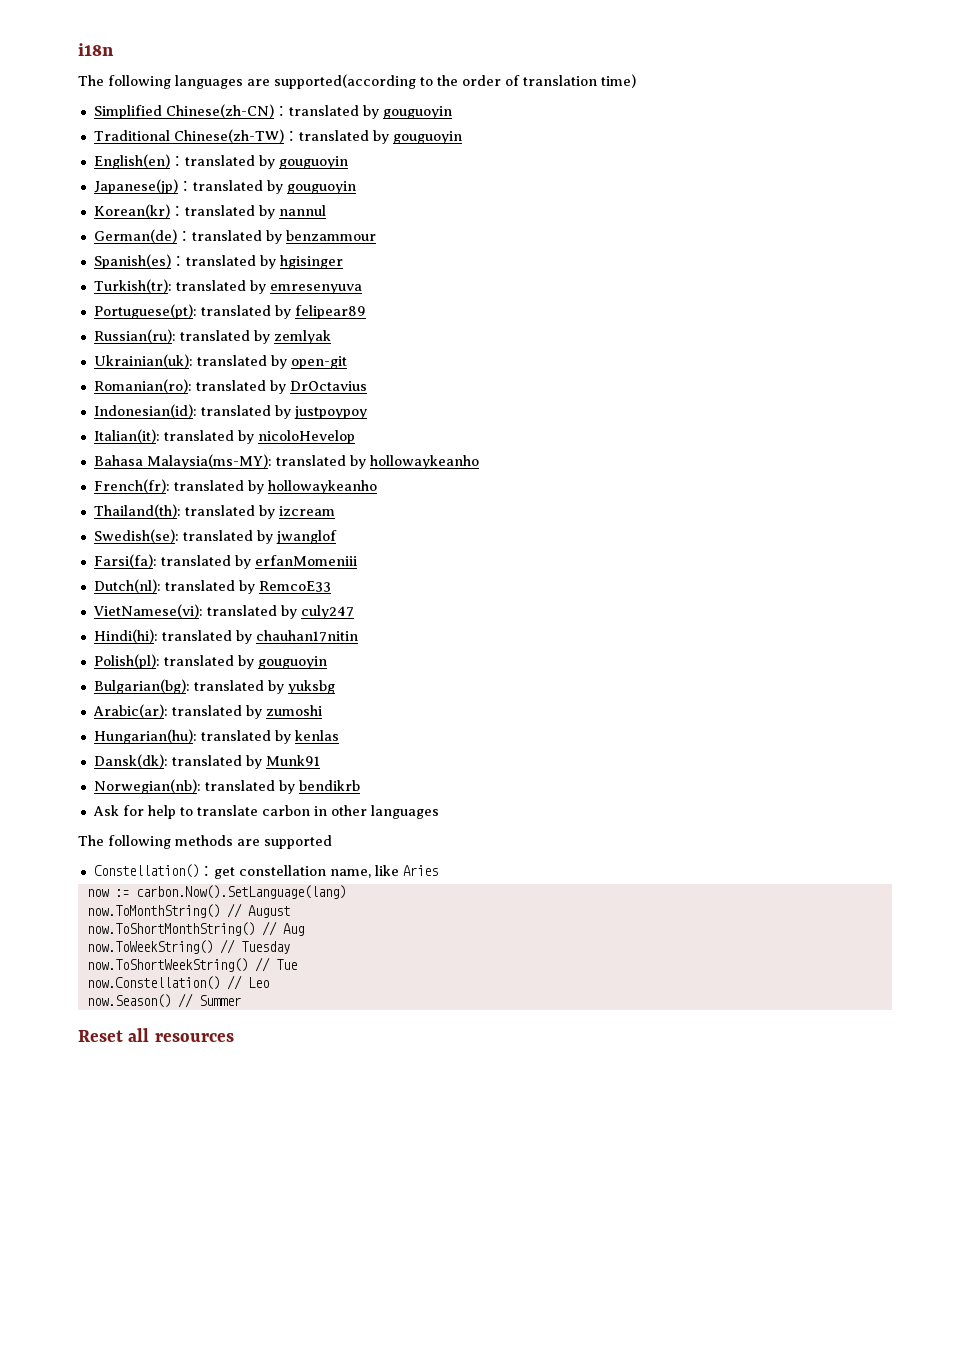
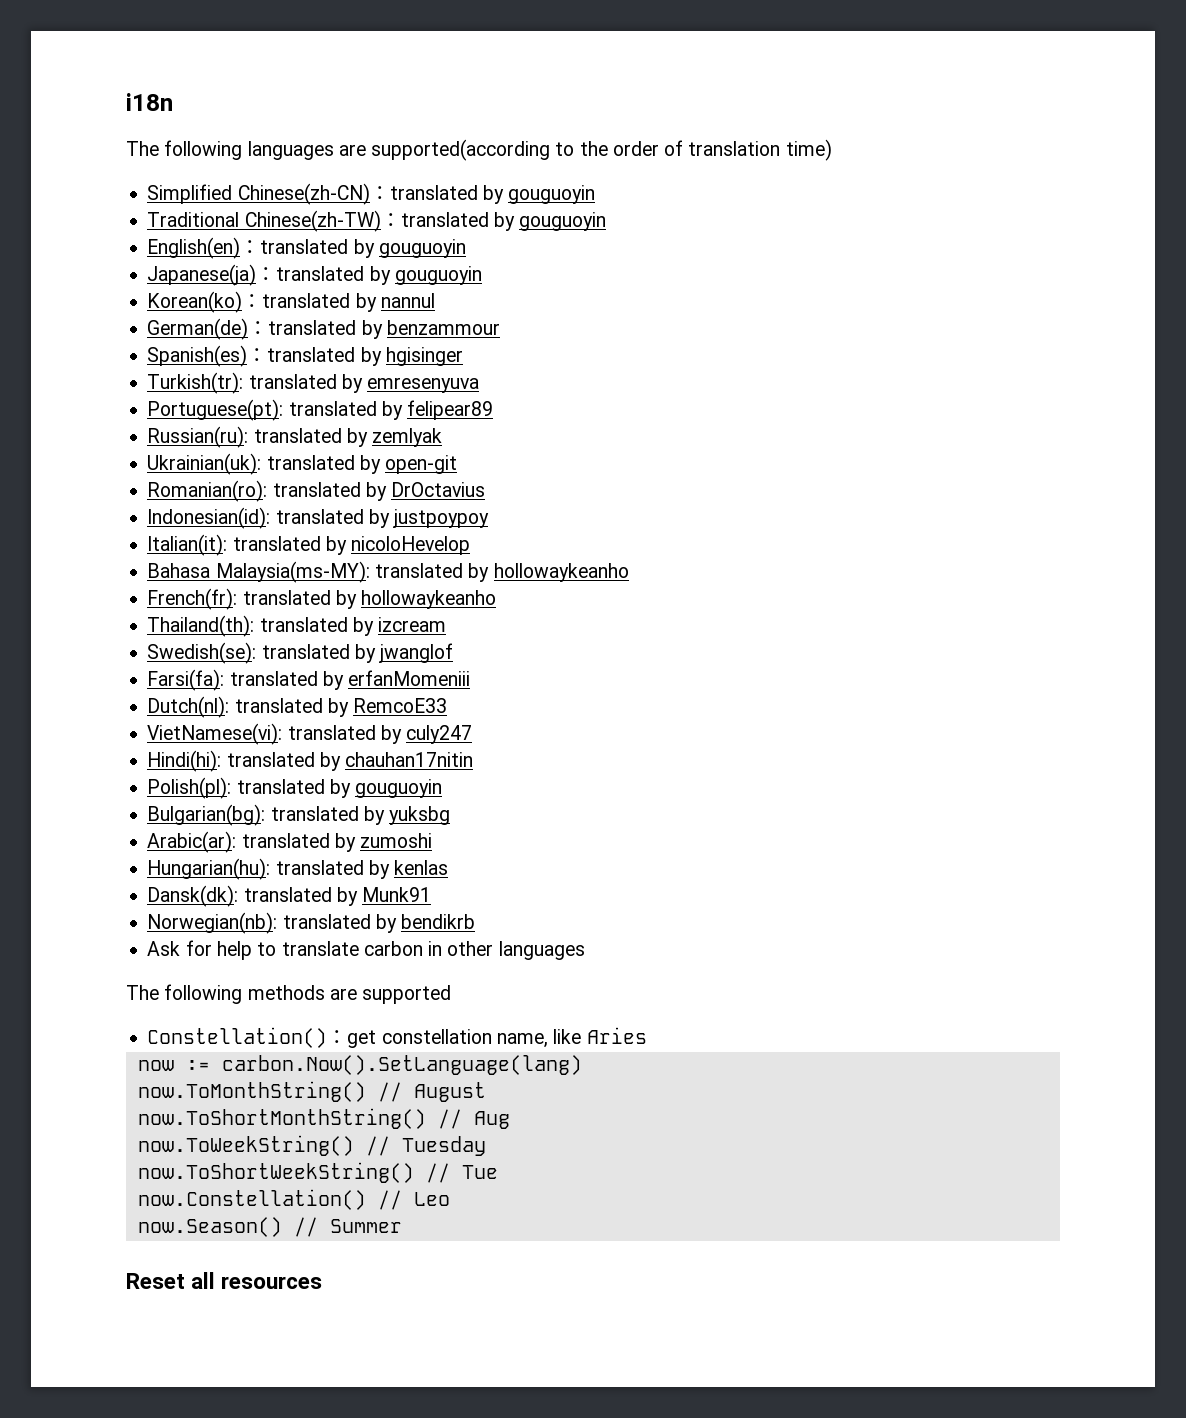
- Japanese(jp)：translated by gouguoyin
- Korean(kr)：translated by nannul
+ Japanese(ja)：translated by gouguoyin
+ Korean(ko)：translated by nannul

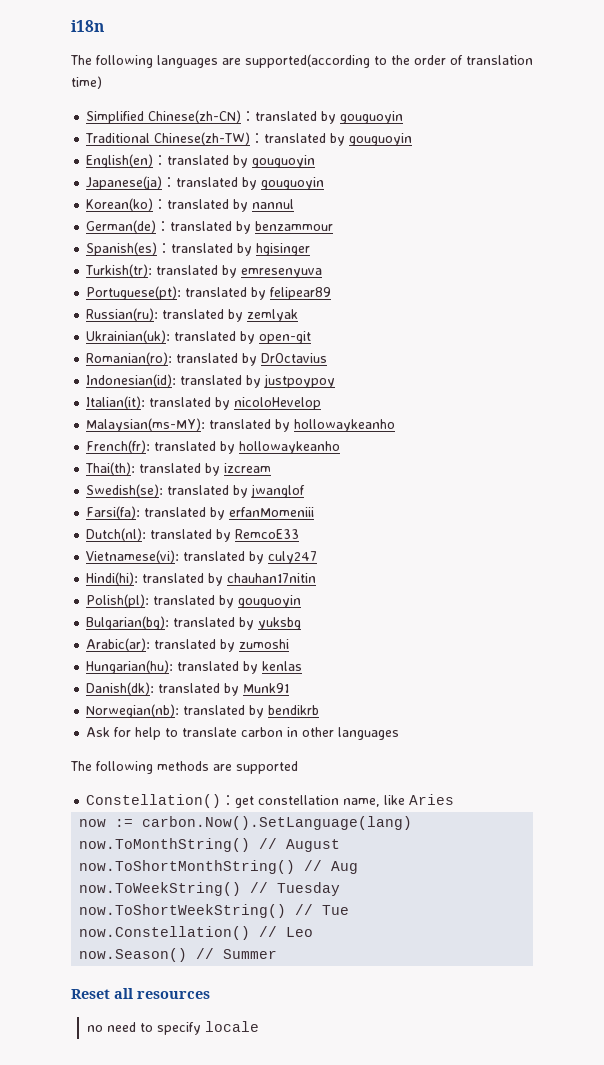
- Bahasa Malaysia(ms-MY): translated by hollowaykeanho
+ Malaysian(ms-MY): translated by hollowaykeanho
- Thailand(th): translated by izcream
+ Thai(th): translated by izcream
- VietNamese(vi): translated by culy247
+ Vietnamese(vi): translated by culy247
- Dansk(dk): translated by Munk91
+ Danish(dk): translated by Munk91
+ no need to specify locale

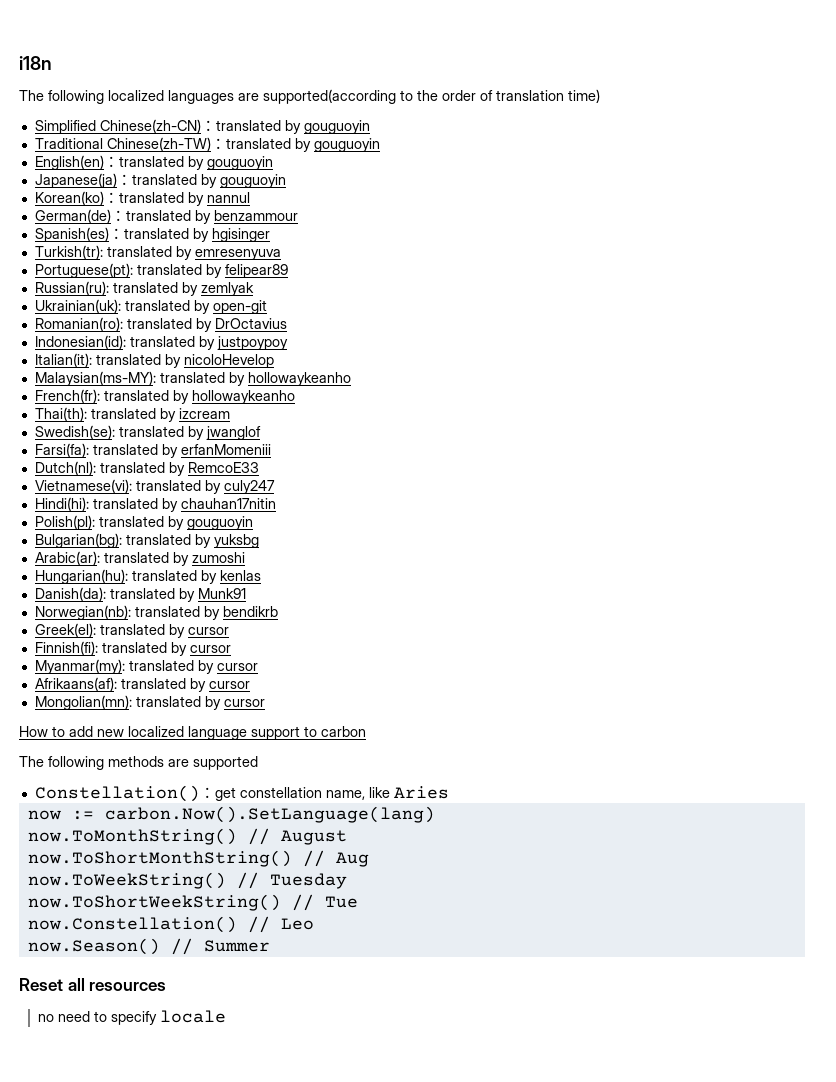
- The following languages are supported(according to the order of translation time)
+ The following localized languages are supported(according to the order of translation time)
- Danish(dk): translated by Munk91
+ Danish(da): translated by Munk91
- Ask for help to translate carbon in other languages
+ Greek(el): translated by cursor
+ Finnish(fi): translated by cursor
+ Myanmar(my): translated by cursor
+ Afrikaans(af): translated by cursor
+ Mongolian(mn): translated by cursor
+ How to add new localized language support to carbon

